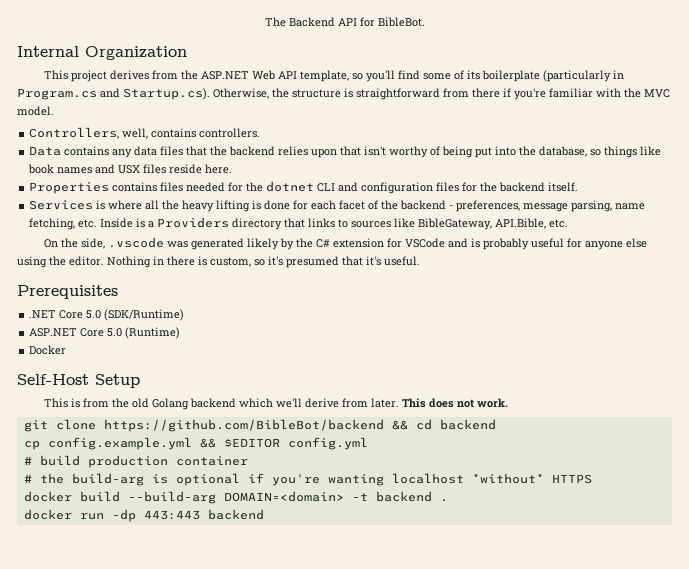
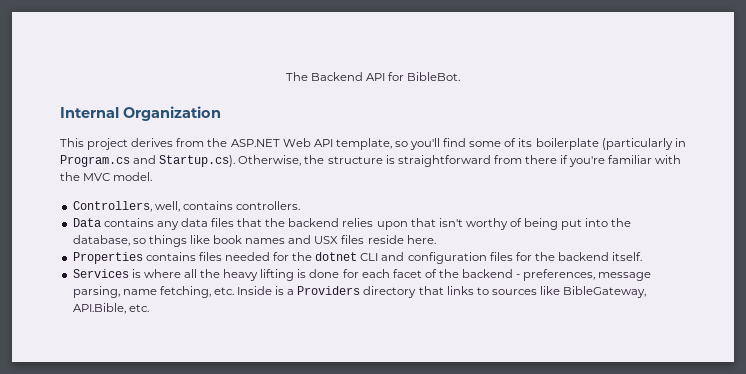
- On the side, .vscode was generated likely by the C# extension for VSCode and is probably useful for anyone else using the editor. Nothing in there is custom, so it's presumed that it's useful.
- Prerequisites
- .NET Core 5.0 (SDK/Runtime)
- ASP.NET Core 5.0 (Runtime)
- Docker
- Self-Host Setup
- This is from the old Golang backend which we'll derive from later. This does not work.
- git clone https://github.com/BibleBot/backend && cd backend
- cp config.example.yml && $EDITOR config.yml
- # build production container
- # the build-arg is optional if you're wanting localhost *without* HTTPS
- docker build --build-arg DOMAIN=<domain> -t backend .
- docker run -dp 443:443 backend

